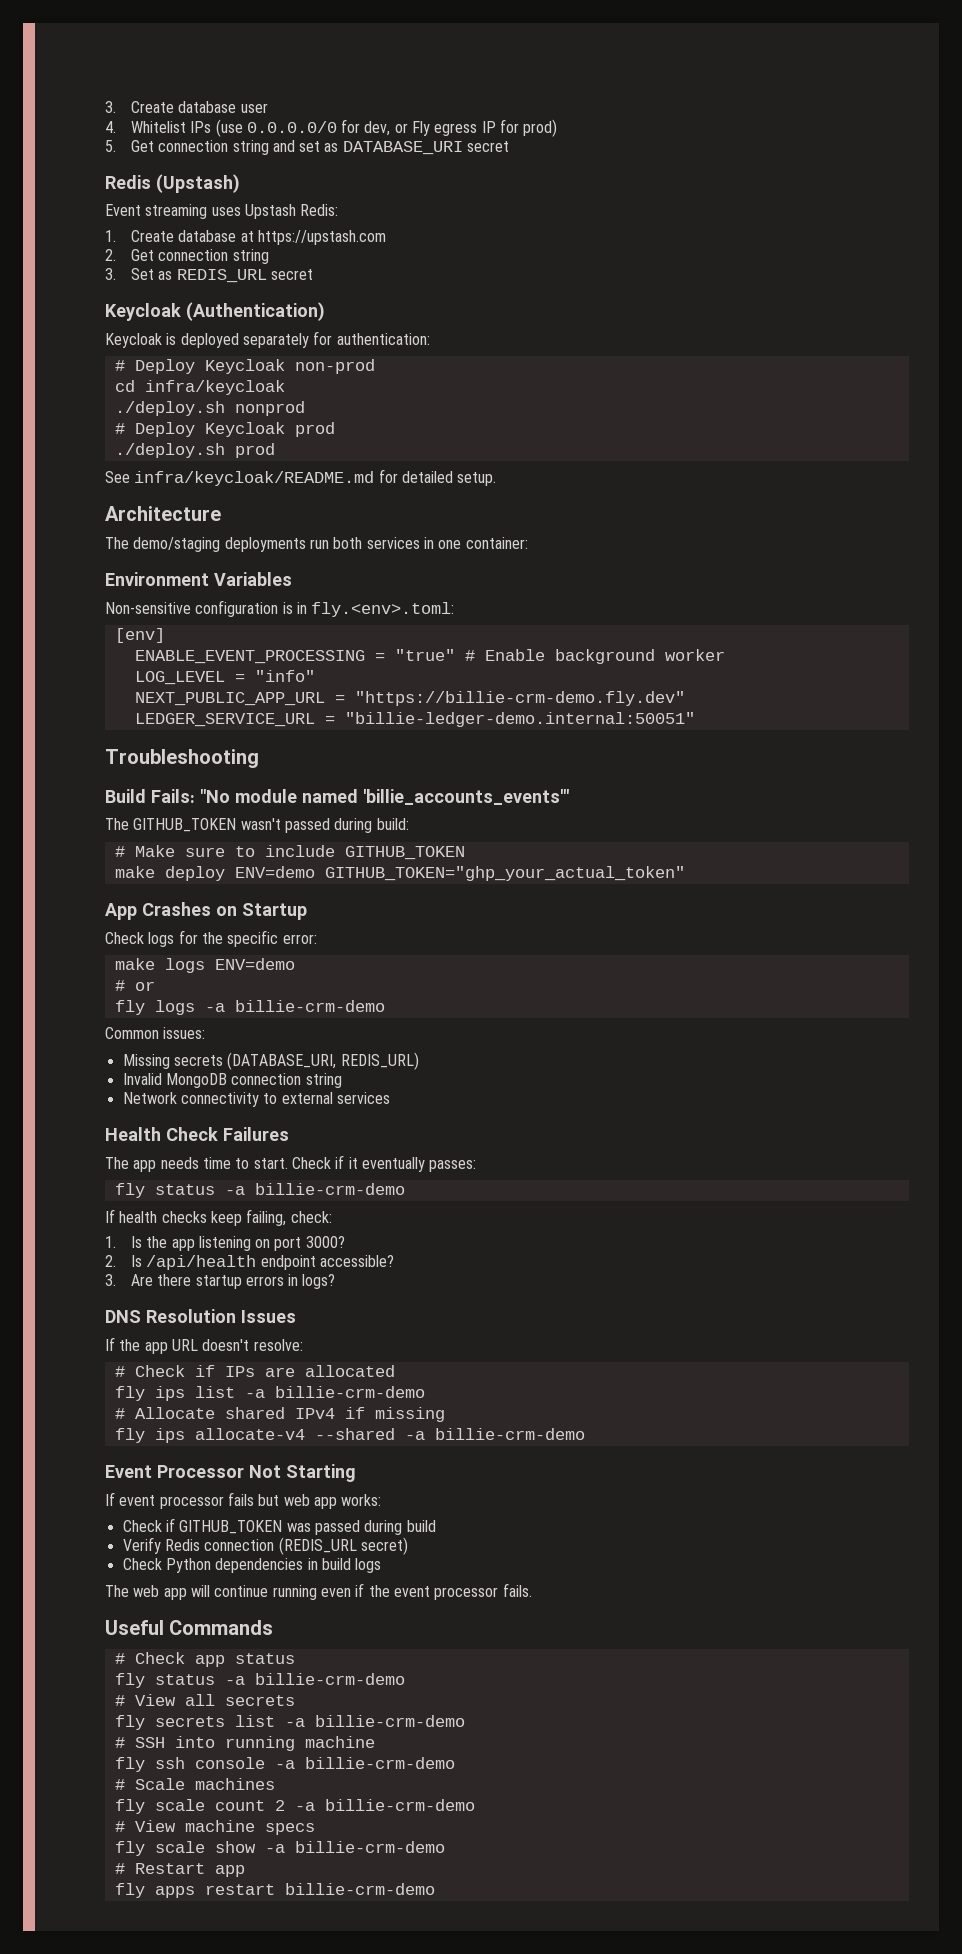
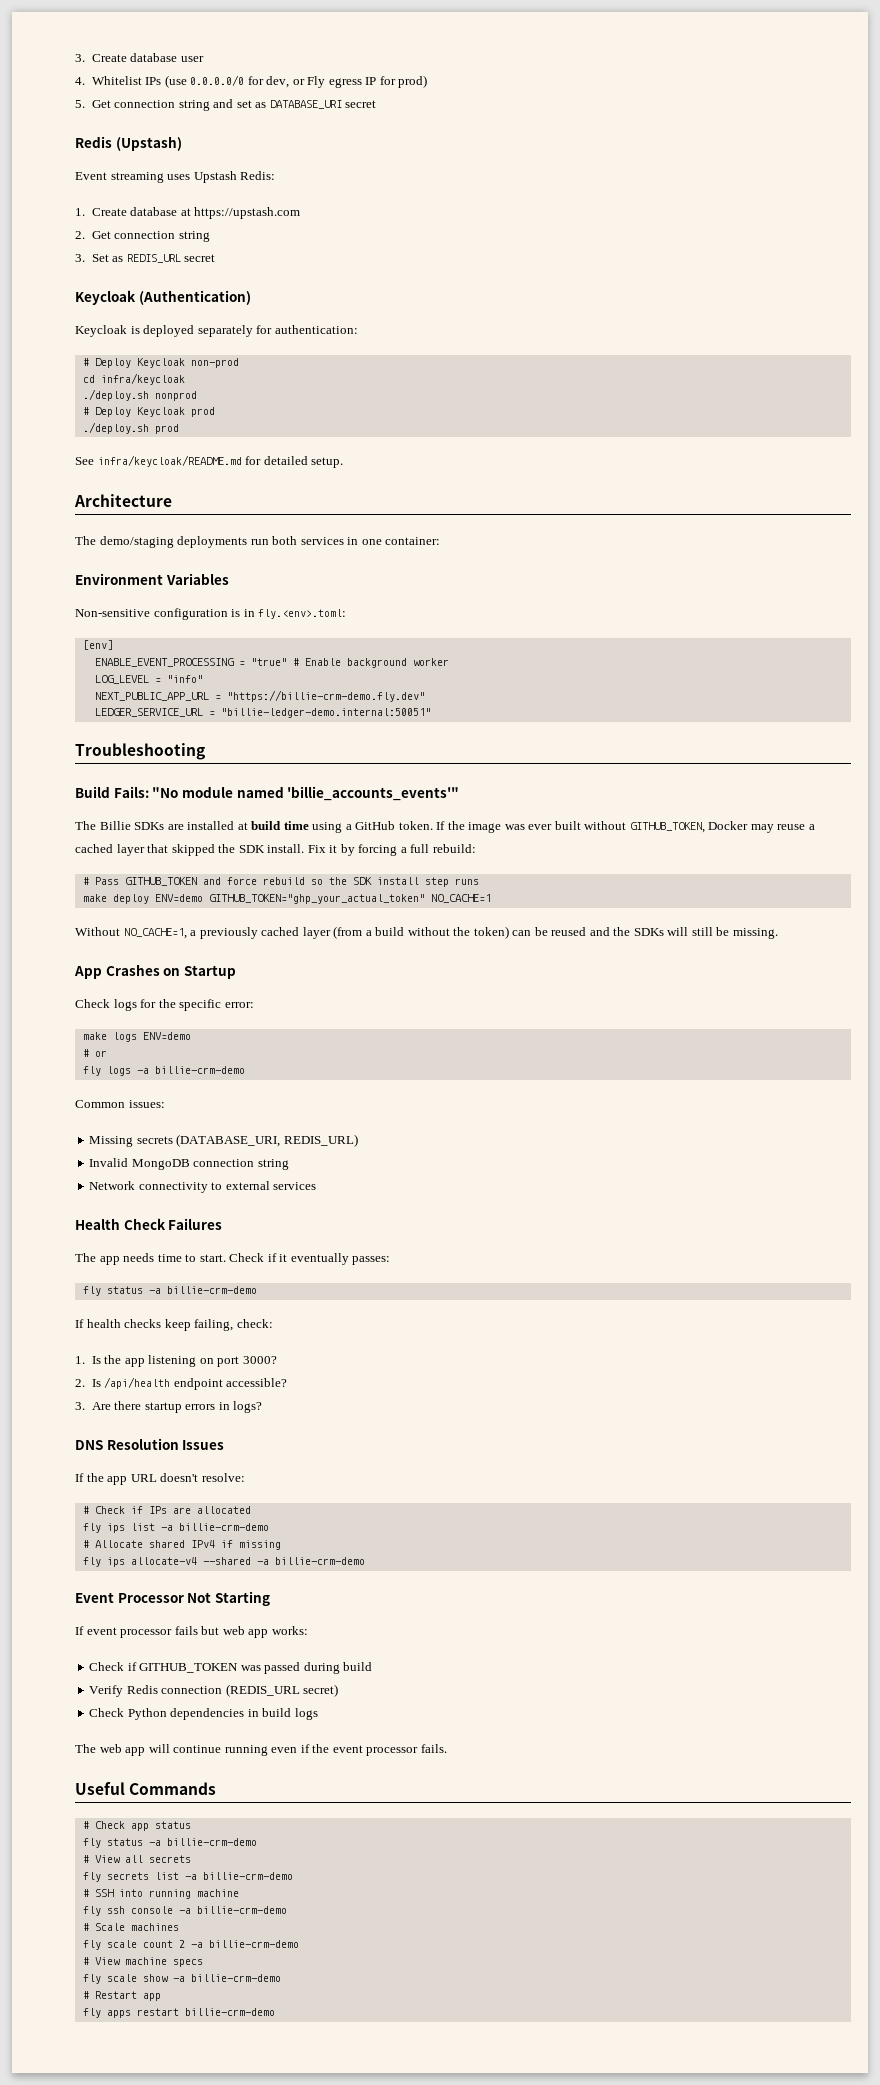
- The GITHUB_TOKEN wasn't passed during build:
- # Make sure to include GITHUB_TOKEN
- make deploy ENV=demo GITHUB_TOKEN="ghp_your_actual_token"
+ The Billie SDKs are installed at build time using a GitHub token. If the image was ever built without GITHUB_TOKEN, Docker may reuse a cached layer that skipped the SDK install. Fix it by forcing a full rebuild:
+ # Pass GITHUB_TOKEN and force rebuild so the SDK install step runs
+ make deploy ENV=demo GITHUB_TOKEN="ghp_your_actual_token" NO_CACHE=1
+ Without NO_CACHE=1, a previously cached layer (from a build without the token) can be reused and the SDKs will still be missing.

